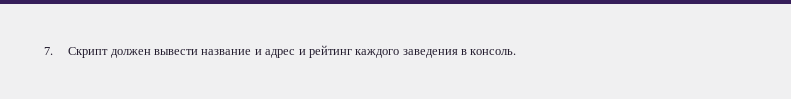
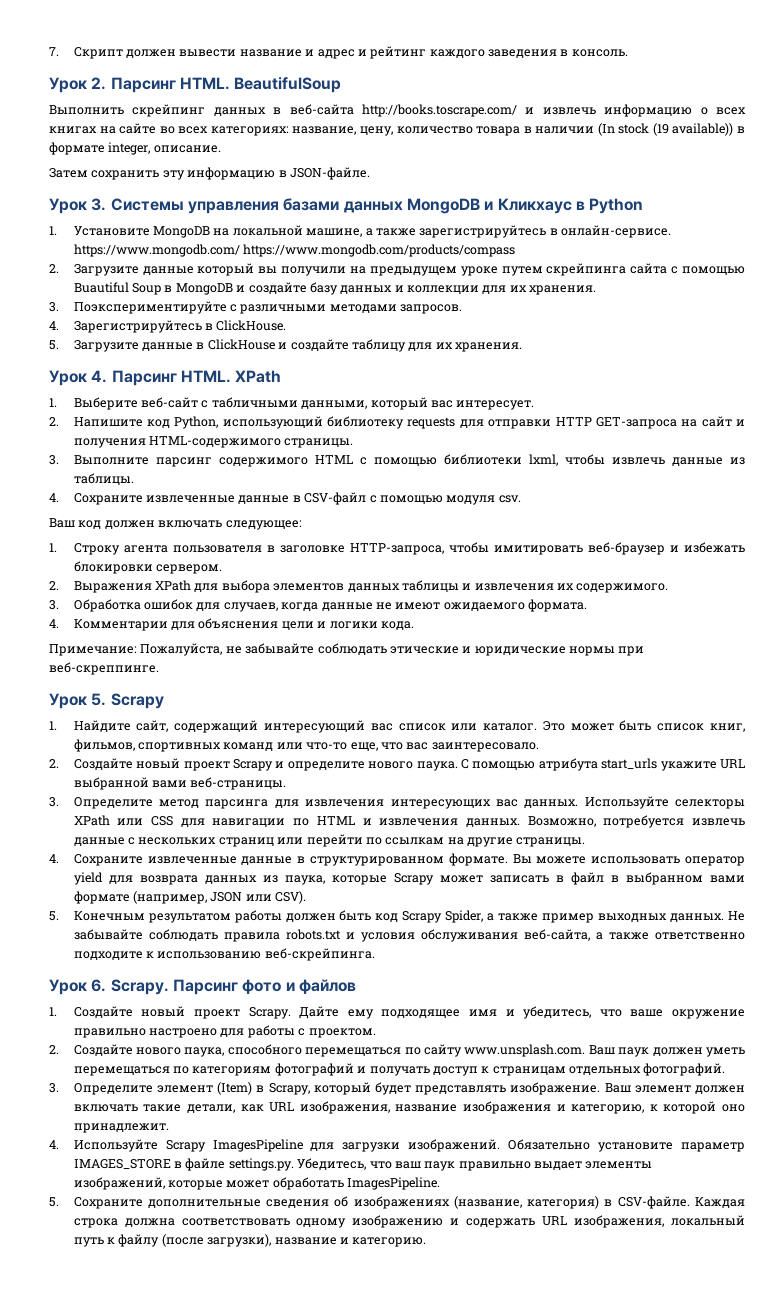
+ Урок 2. Парсинг HTML. BeautifulSoup
+ Выполнить скрейпинг данных в веб-сайта http://books.toscrape.com/ и извлечь информацию о всех книгах на сайте во всех категориях: название, цену, количество товара в наличии (In stock (19 available)) в формате integer, описание.
+ Затем сохранить эту информацию в JSON-файле.
+ Урок 3. Системы управления базами данных MongoDB и Кликхаус в Python
+ 1. Установите MongoDB на локальной машине, а также зарегистрируйтесь в онлайн-сервисе. https://www.mongodb.com/ https://www.mongodb.com/products/compass
+ 2. Загрузите данные который вы получили на предыдущем уроке путем скрейпинга сайта с помощью Buautiful Soup в MongoDB и создайте базу данных и коллекции для их хранения.
+ 3. Поэкспериментируйте с различными методами запросов.
+ 4. Зарегистрируйтесь в ClickHouse.
+ 5. Загрузите данные в ClickHouse и создайте таблицу для их хранения.
+ Урок 4. Парсинг HTML. XPath
+ 1. Выберите веб-сайт с табличными данными, который вас интересует.
+ 2. Напишите код Python, использующий библиотеку requests для отправки HTTP GET-запроса на сайт и получения HTML-содержимого страницы.
+ 3. Выполните парсинг содержимого HTML с помощью библиотеки lxml, чтобы извлечь данные из таблицы.
+ 4. Сохраните извлеченные данные в CSV-файл с помощью модуля csv.
+ Ваш код должен включать следующее:
+ 1. Строку агента пользователя в заголовке HTTP-запроса, чтобы имитировать веб-браузер и избежать блокировки сервером.
+ 2. Выражения XPath для выбора элементов данных таблицы и извлечения их содержимого.
+ 3. Обработка ошибок для случаев, когда данные не имеют ожидаемого формата.
+ 4. Комментарии для объяснения цели и логики кода.
+ Примечание: Пожалуйста, не забывайте соблюдать этические и юридические нормы при веб-скреппинге.
+ Урок 5. Scrapy
+ 1. Найдите сайт, содержащий интересующий вас список или каталог. Это может быть список книг, фильмов, спортивных команд или что-то еще, что вас заинтересовало.
+ 2. Создайте новый проект Scrapy и определите нового паука. С помощью атрибута start_urls укажите URL выбранной вами веб-страницы.
+ 3. Определите метод парсинга для извлечения интересующих вас данных. Используйте селекторы XPath или CSS для навигации по HTML и извлечения данных. Возможно, потребуется извлечь данные с нескольких страниц или перейти по ссылкам на другие страницы.
+ 4. Сохраните извлеченные данные в структурированном формате. Вы можете использовать оператор yield для возврата данных из паука, которые Scrapy может записать в файл в выбранном вами формате (например, JSON или CSV).
+ 5. Конечным результатом работы должен быть код Scrapy Spider, а также пример выходных данных. Не забывайте соблюдать правила robots.txt и условия обслуживания веб-сайта, а также ответственно подходите к использованию веб-скрейпинга.
+ Урок 6. Scrapy. Парсинг фото и файлов
+ 1. Создайте новый проект Scrapy. Дайте ему подходящее имя и убедитесь, что ваше окружение правильно настроено для работы с проектом.
+ 2. Создайте нового паука, способного перемещаться по сайту www.unsplash.com. Ваш паук должен уметь перемещаться по категориям фотографий и получать доступ к страницам отдельных фотографий.
+ 3. Определите элемент (Item) в Scrapy, который будет представлять изображение. Ваш элемент должен включать такие детали, как URL изображения, название изображения и категорию, к которой оно принадлежит.
+ 4. Используйте Scrapy ImagesPipeline для загрузки изображений. Обязательно установите параметр IMAGES_STORE в файле settings.py. Убедитесь, что ваш паук правильно выдает элементы изображений, которые может обработать ImagesPipeline.
+ 5. Сохраните дополнительные сведения об изображениях (название, категория) в CSV-файле. Каждая строка должна соответствовать одному изображению и содержать URL изображения, локальный путь к файлу (после загрузки), название и категорию.

